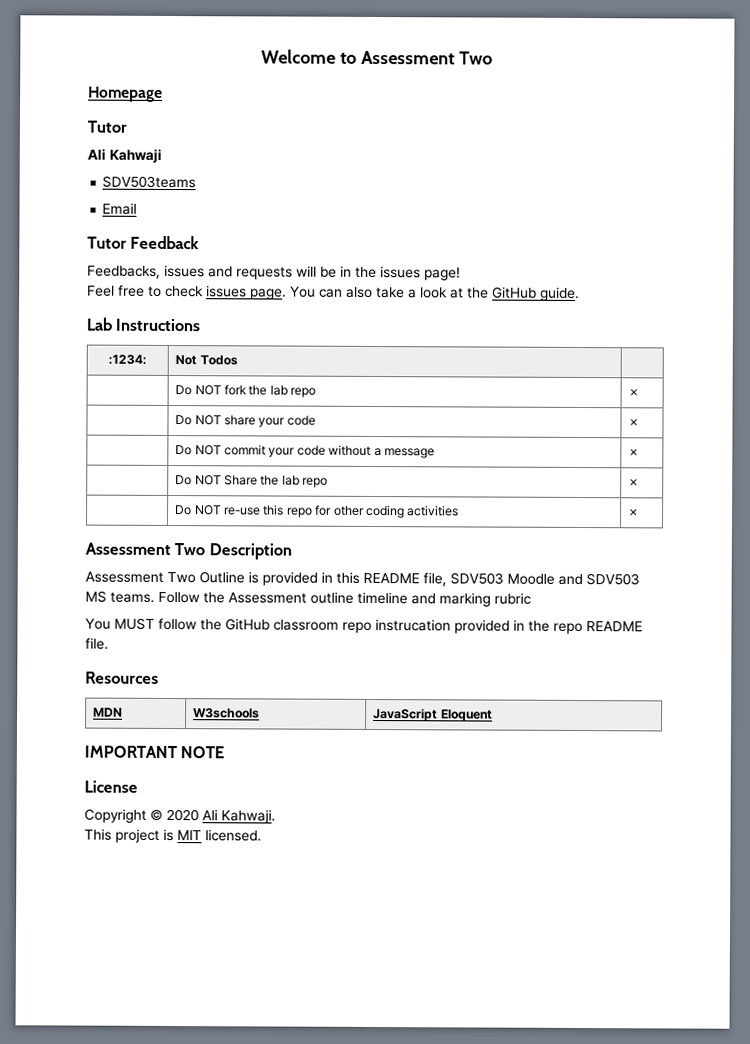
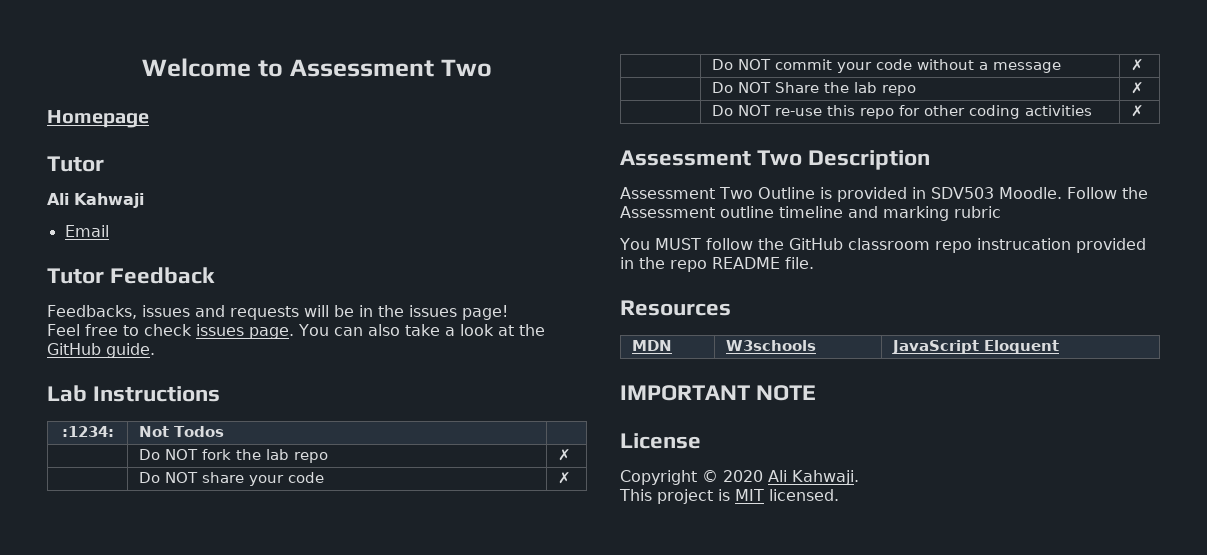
- SDV503teams
- Assessment Two Outline is provided in this README file, SDV503 Moodle and SDV503 MS teams.
+ Assessment Two Outline is provided in SDV503 Moodle.

